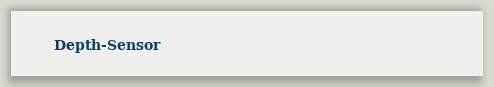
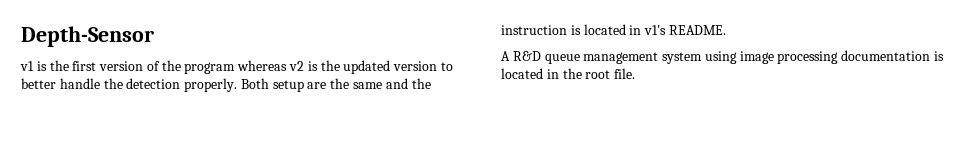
+ v1 is the first version of the program whereas v2 is the updated version to better handle the detection properly. Both setup are the same and the instruction is located in v1's README.
+ A R&D queue management system using image processing documentation is located in the root file.

